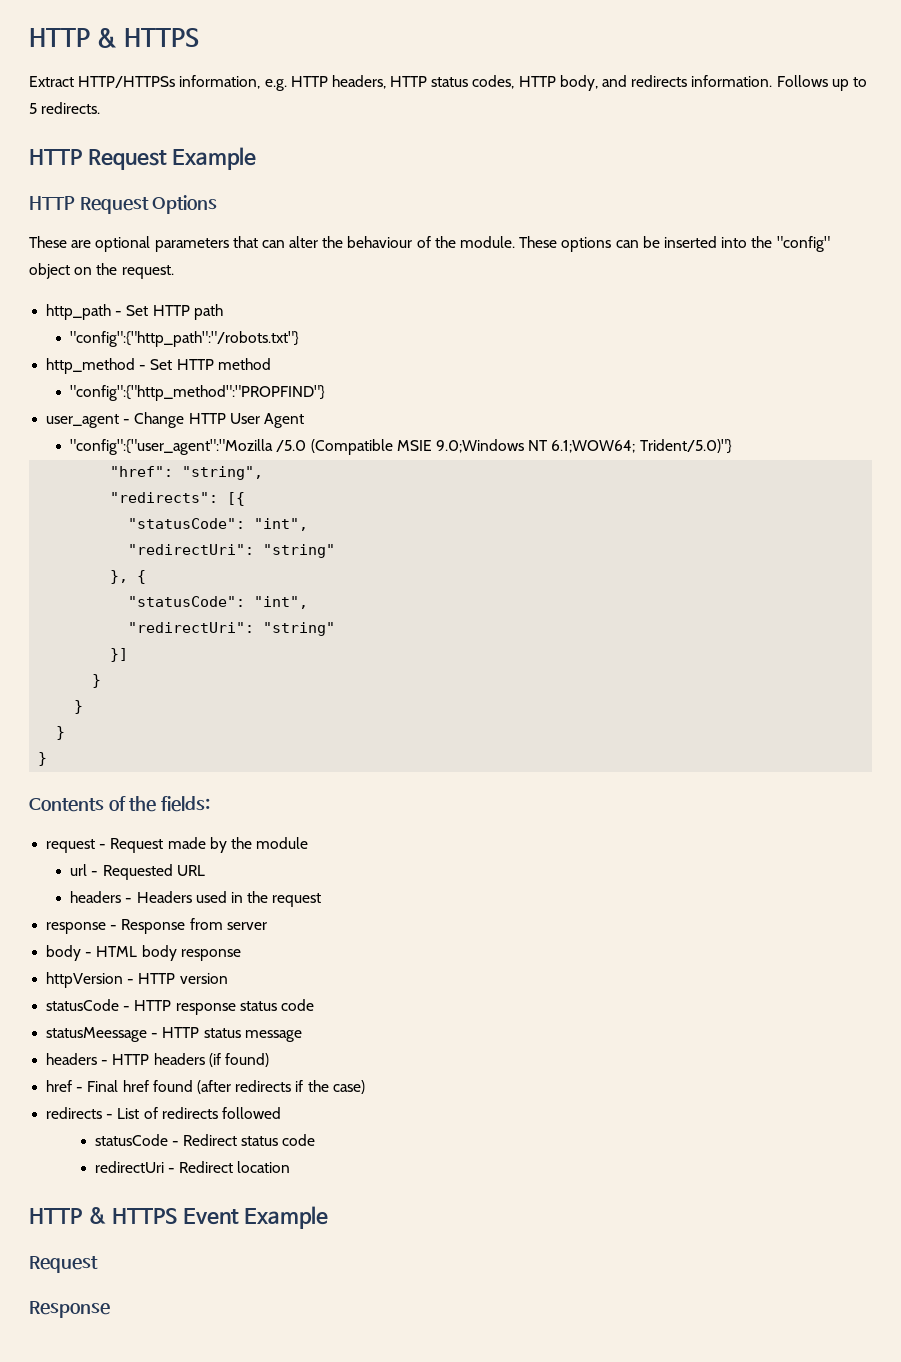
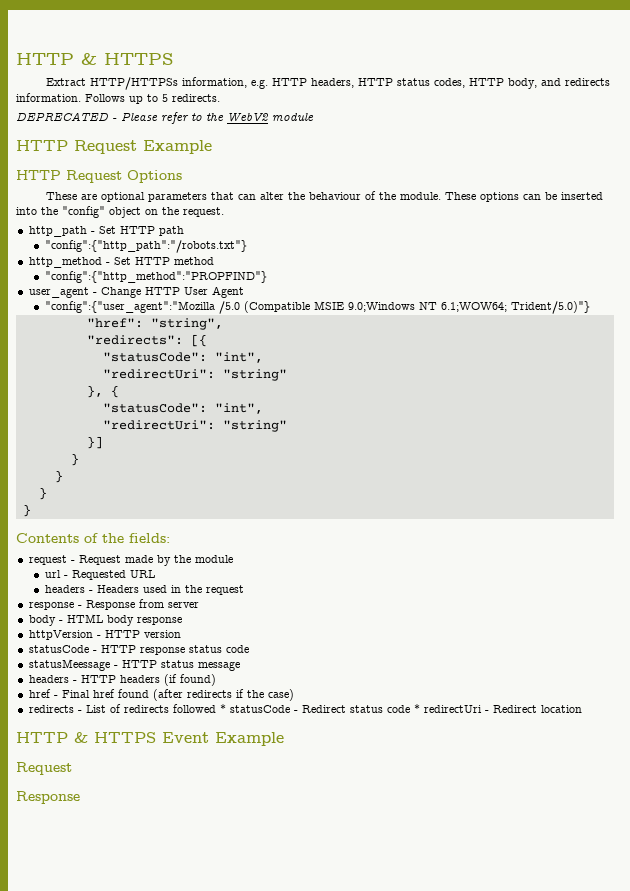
+ DEPRECATED - Please refer to the WebV2 module
- redirects - List of redirects followed
- statusCode - Redirect status code
- redirectUri - Redirect location
+ redirects - List of redirects followed * statusCode - Redirect status code * redirectUri - Redirect location

